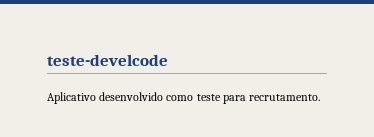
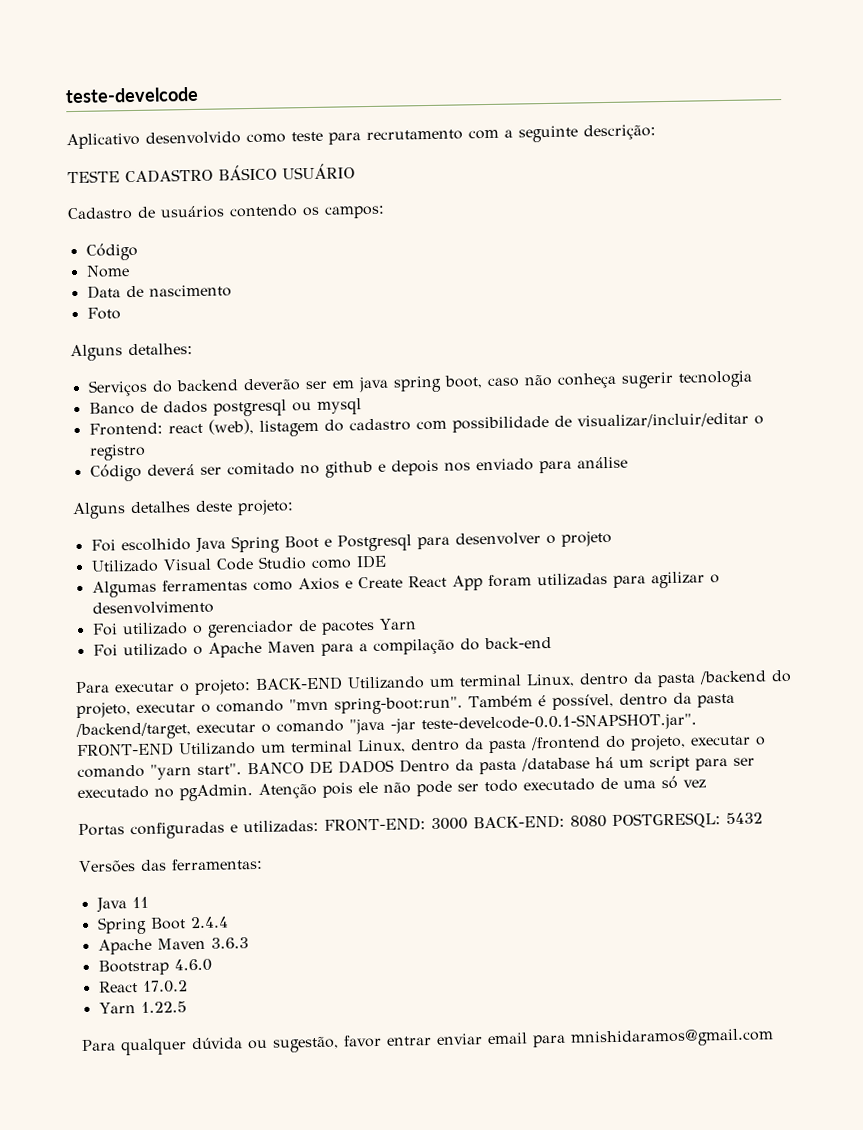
- Aplicativo desenvolvido como teste para recrutamento.
+ Aplicativo desenvolvido como teste para recrutamento com a seguinte descrição:
+ TESTE CADASTRO BÁSICO USUÁRIO
+ Cadastro de usuários contendo os campos:
+ Código
+ Nome
+ Data de nascimento
+ Foto
+ Alguns detalhes:
+ Serviços do backend deverão ser em java spring boot, caso não conheça sugerir tecnologia
+ Banco de dados postgresql ou mysql
+ Frontend: react (web), listagem do cadastro com possibilidade de visualizar/incluir/editar o registro
+ Código deverá ser comitado no github e depois nos enviado para análise
+ Alguns detalhes deste projeto:
+ Foi escolhido Java Spring Boot e Postgresql para desenvolver o projeto
+ Utilizado Visual Code Studio como IDE
+ Algumas ferramentas como Axios e Create React App foram utilizadas para agilizar o desenvolvimento
+ Foi utilizado o gerenciador de pacotes Yarn
+ Foi utilizado o Apache Maven para a compilação do back-end
+ Para executar o projeto: BACK-END Utilizando um terminal Linux, dentro da pasta /backend do projeto, executar o comando "mvn spring-boot:run". Também é possível, dentro da pasta /backend/target, executar o comando "java -jar teste-develcode-0.0.1-SNAPSHOT.jar". FRONT-END Utilizando um terminal Linux, dentro da pasta /frontend do projeto, executar o comando "yarn start". BANCO DE DADOS Dentro da pasta /database há um script para ser executado no pgAdmin. Atenção pois ele não pode ser todo executado de uma só vez
+ Portas configuradas e utilizadas: FRONT-END: 3000 BACK-END: 8080 POSTGRESQL: 5432
+ Versões das ferramentas:
+ Java 11
+ Spring Boot 2.4.4
+ Apache Maven 3.6.3
+ Bootstrap 4.6.0
+ React 17.0.2
+ Yarn 1.22.5
+ Para qualquer dúvida ou sugestão, favor entrar enviar email para mnishidaramos@gmail.com

